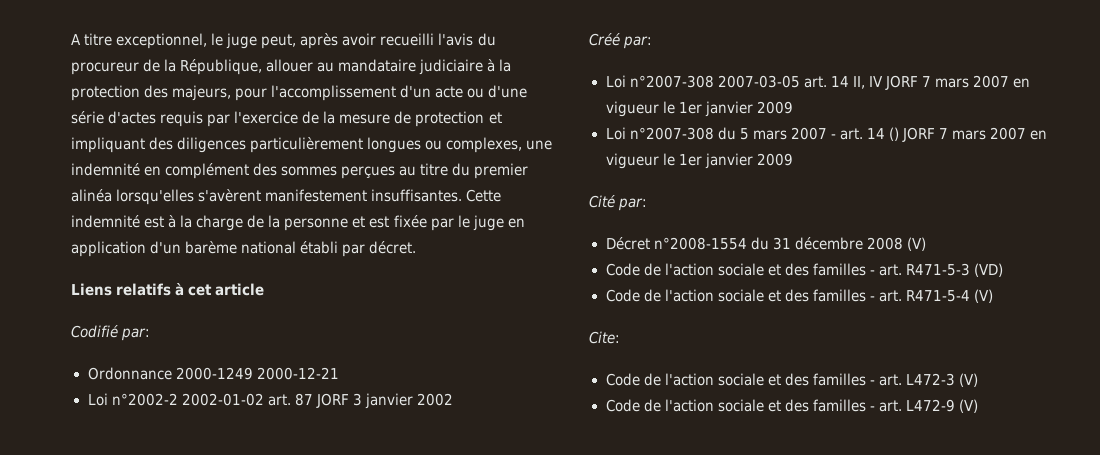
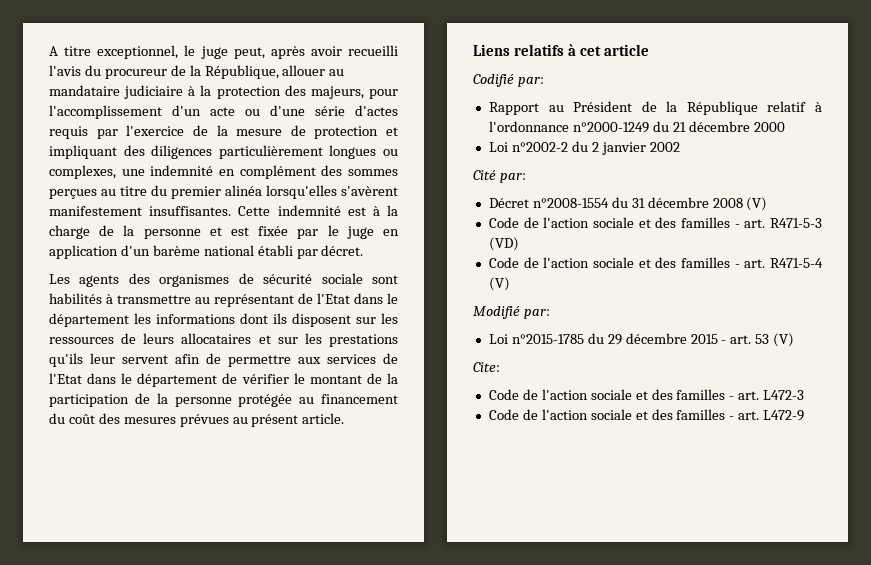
+ Les agents des organismes de sécurité sociale sont habilités à transmettre au représentant de l'Etat dans le département les informations dont ils disposent sur les ressources de leurs allocataires et sur les prestations qu'ils leur servent afin de permettre aux services de l'Etat dans le département de vérifier le montant de la participation de la personne protégée au financement du coût des mesures prévues au présent article.
- Ordonnance 2000-1249 2000-12-21
- Loi n°2002-2 2002-01-02 art. 87 JORF 3 janvier 2002
- Créé par:
- Loi n°2007-308 2007-03-05 art. 14 II, IV JORF 7 mars 2007 en vigueur le 1er janvier 2009
- Loi n°2007-308 du 5 mars 2007 - art. 14 () JORF 7 mars 2007 en vigueur le 1er janvier 2009
+ Rapport au Président de la République relatif à l'ordonnance n°2000-1249 du 21 décembre 2000
+ Loi n°2002-2 du 2 janvier 2002
+ Modifié par:
+ Loi n°2015-1785 du 29 décembre 2015 - art. 53 (V)
- Code de l'action sociale et des familles - art. L472-3 (V)
+ Code de l'action sociale et des familles - art. L472-3
- Code de l'action sociale et des familles - art. L472-9 (V)
+ Code de l'action sociale et des familles - art. L472-9

